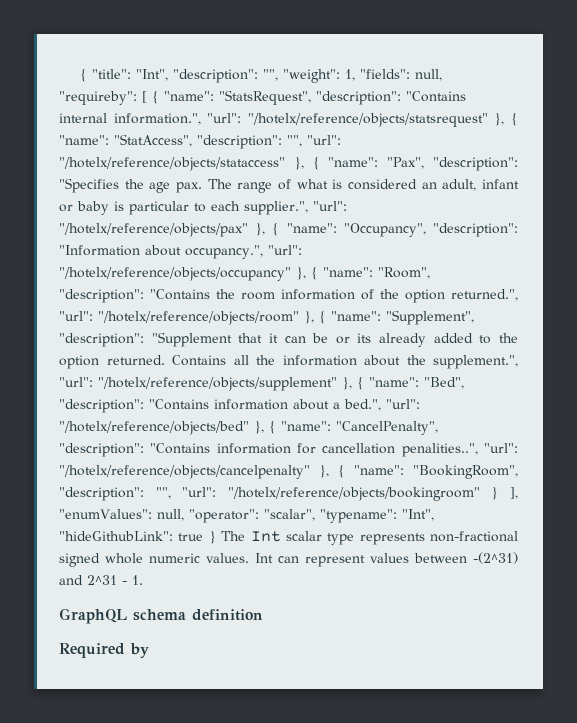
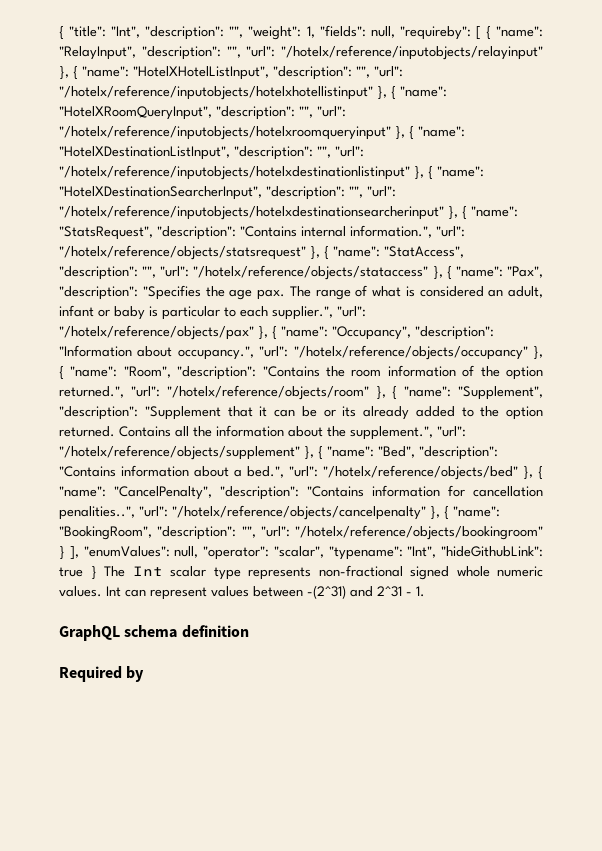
- { "title": "Int", "description": "", "weight": 1, "fields": null, "requireby": [ { "name": "StatsRequest", "description": "Contains internal information.", "url": "/hotelx/reference/objects/statsrequest" }, { "name": "StatAccess", "description": "", "url": "/hotelx/reference/objects/stataccess" }, { "name": "Pax", "description": "Specifies the age pax.
+ { "title": "Int", "description": "", "weight": 1, "fields": null, "requireby": [ { "name": "RelayInput", "description": "", "url": "/hotelx/reference/inputobjects/relayinput" }, { "name": "HotelXHotelListInput", "description": "", "url": "/hotelx/reference/inputobjects/hotelxhotellistinput" }, { "name": "HotelXRoomQueryInput", "description": "", "url": "/hotelx/reference/inputobjects/hotelxroomqueryinput" }, { "name": "HotelXDestinationListInput", "description": "", "url": "/hotelx/reference/inputobjects/hotelxdestinationlistinput" }, { "name": "HotelXDestinationSearcherInput", "description": "", "url": "/hotelx/reference/inputobjects/hotelxdestinationsearcherinput" }, { "name": "StatsRequest", "description": "Contains internal information.", "url": "/hotelx/reference/objects/statsrequest" }, { "name": "StatAccess", "description": "", "url": "/hotelx/reference/objects/stataccess" }, { "name": "Pax", "description": "Specifies the age pax.

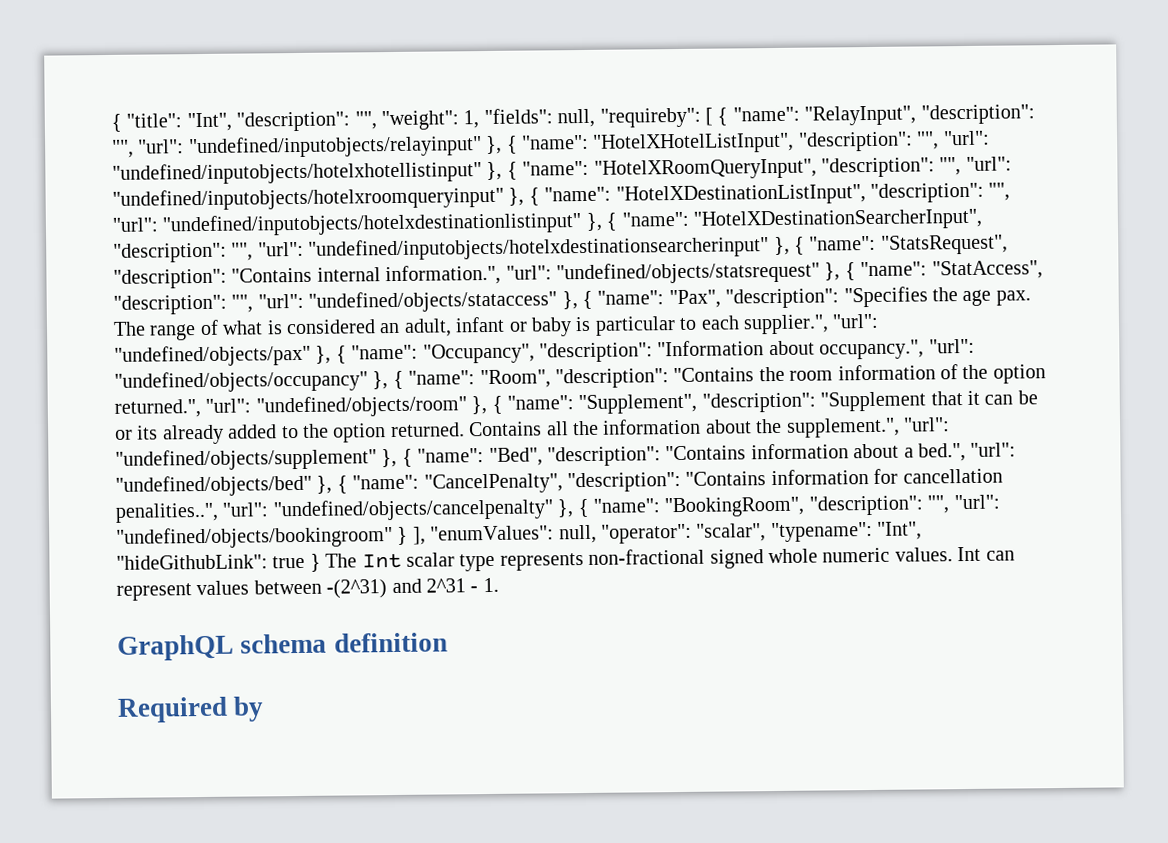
- "/hotelx/reference/inputobjects/relayinput" }, { "name":
+ "undefined/inputobjects/relayinput" }, { "name":
- "/hotelx/reference/inputobjects/hotelxhotellistinput" }, { "name":
+ "undefined/inputobjects/hotelxhotellistinput" }, { "name":
- "/hotelx/reference/inputobjects/hotelxroomqueryinput" }, { "name":
+ "undefined/inputobjects/hotelxroomqueryinput" }, { "name":
- "/hotelx/reference/inputobjects/hotelxdestinationlistinput" }, { "name":
+ "undefined/inputobjects/hotelxdestinationlistinput" }, { "name":
- "/hotelx/reference/inputobjects/hotelxdestinationsearcherinput" }, { "name":
+ "undefined/inputobjects/hotelxdestinationsearcherinput" }, { "name":
- "/hotelx/reference/objects/statsrequest" }, { "name":
+ "undefined/objects/statsrequest" }, { "name":
- "/hotelx/reference/objects/stataccess" }, { "name":
+ "undefined/objects/stataccess" }, { "name":
- The range of what is considered an adult, infant or baby is particular to each supplier.", "url": "/hotelx/reference/objects/pax" }, { "name": "Occupancy", "description": "Information about occupancy.", "url": "/hotelx/reference/objects/occupancy" }, { "name": "Room", "description": "Contains the room information of the option returned.", "url": "/hotelx/reference/objects/room" }, { "name": "Supplement", "description": "Supplement that it can be or its already added to the option returned.
+ The range of what is considered an adult, infant or baby is particular to each supplier.", "url": "undefined/objects/pax" }, { "name": "Occupancy", "description": "Information about occupancy.", "url": "undefined/objects/occupancy" }, { "name": "Room", "description": "Contains the room information of the option returned.", "url": "undefined/objects/room" }, { "name": "Supplement", "description": "Supplement that it can be or its already added to the option returned.
- Contains all the information about the supplement.", "url": "/hotelx/reference/objects/supplement" }, { "name": "Bed", "description": "Contains information about a bed.", "url": "/hotelx/reference/objects/bed" }, { "name": "CancelPenalty", "description": "Contains information for cancellation penalities..", "url": "/hotelx/reference/objects/cancelpenalty" }, { "name": "BookingRoom", "description": "", "url": "/hotelx/reference/objects/bookingroom" } ], "enumValues": null, "operator": "scalar", "typename": "Int", "hideGithubLink": true } The Int scalar type represents non-fractional signed whole numeric values.
+ Contains all the information about the supplement.", "url": "undefined/objects/supplement" }, { "name": "Bed", "description": "Contains information about a bed.", "url": "undefined/objects/bed" }, { "name": "CancelPenalty", "description": "Contains information for cancellation penalities..", "url": "undefined/objects/cancelpenalty" }, { "name": "BookingRoom", "description": "", "url": "undefined/objects/bookingroom" } ], "enumValues": null, "operator": "scalar", "typename": "Int", "hideGithubLink": true } The Int scalar type represents non-fractional signed whole numeric values.

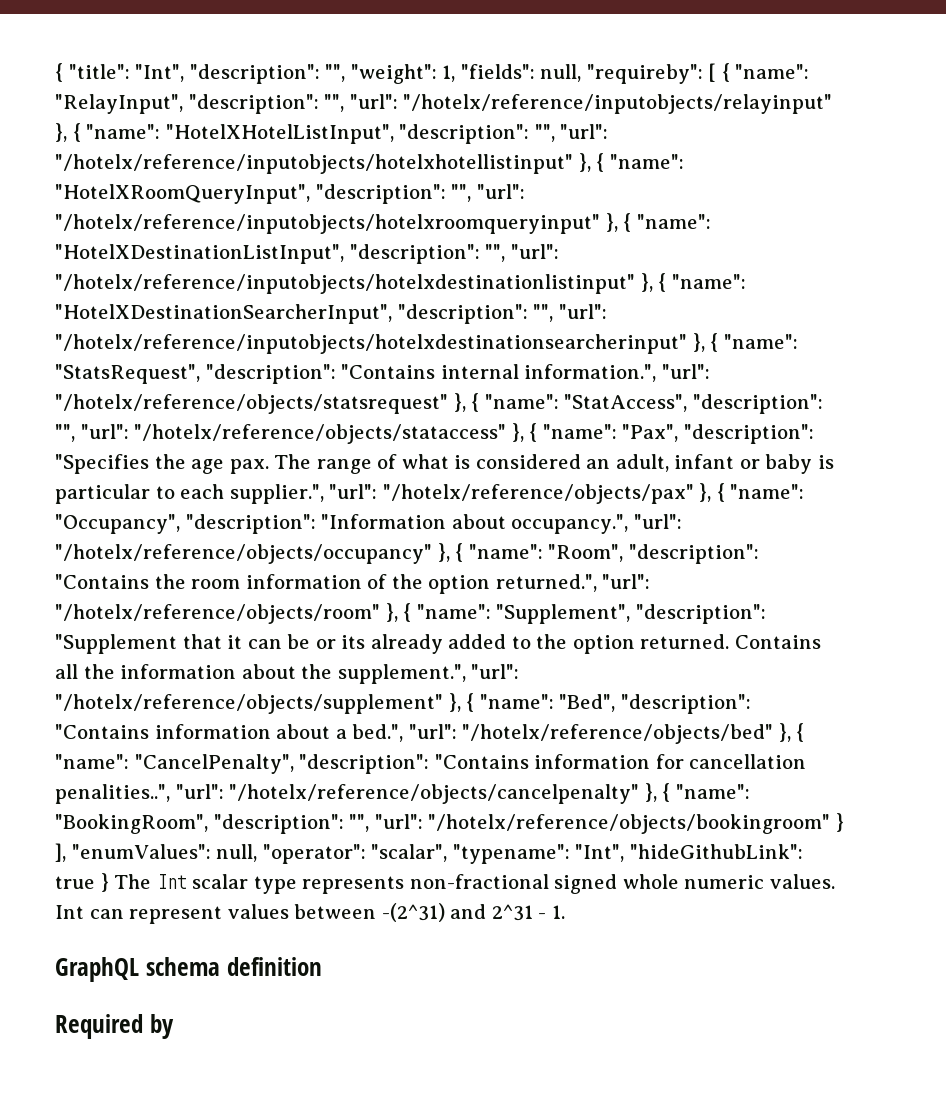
- "undefined/inputobjects/relayinput" }, { "name":
+ "/hotelx/reference/inputobjects/relayinput" }, { "name":
- "undefined/inputobjects/hotelxhotellistinput" }, { "name":
+ "/hotelx/reference/inputobjects/hotelxhotellistinput" }, { "name":
- "undefined/inputobjects/hotelxroomqueryinput" }, { "name":
+ "/hotelx/reference/inputobjects/hotelxroomqueryinput" }, { "name":
- "undefined/inputobjects/hotelxdestinationlistinput" }, { "name":
+ "/hotelx/reference/inputobjects/hotelxdestinationlistinput" }, { "name":
- "undefined/inputobjects/hotelxdestinationsearcherinput" }, { "name":
+ "/hotelx/reference/inputobjects/hotelxdestinationsearcherinput" }, { "name":
- "undefined/objects/statsrequest" }, { "name":
+ "/hotelx/reference/objects/statsrequest" }, { "name":
- "undefined/objects/stataccess" }, { "name":
+ "/hotelx/reference/objects/stataccess" }, { "name":
- The range of what is considered an adult, infant or baby is particular to each supplier.", "url": "undefined/objects/pax" }, { "name": "Occupancy", "description": "Information about occupancy.", "url": "undefined/objects/occupancy" }, { "name": "Room", "description": "Contains the room information of the option returned.", "url": "undefined/objects/room" }, { "name": "Supplement", "description": "Supplement that it can be or its already added to the option returned.
+ The range of what is considered an adult, infant or baby is particular to each supplier.", "url": "/hotelx/reference/objects/pax" }, { "name": "Occupancy", "description": "Information about occupancy.", "url": "/hotelx/reference/objects/occupancy" }, { "name": "Room", "description": "Contains the room information of the option returned.", "url": "/hotelx/reference/objects/room" }, { "name": "Supplement", "description": "Supplement that it can be or its already added to the option returned.
- Contains all the information about the supplement.", "url": "undefined/objects/supplement" }, { "name": "Bed", "description": "Contains information about a bed.", "url": "undefined/objects/bed" }, { "name": "CancelPenalty", "description": "Contains information for cancellation penalities..", "url": "undefined/objects/cancelpenalty" }, { "name": "BookingRoom", "description": "", "url": "undefined/objects/bookingroom" } ], "enumValues": null, "operator": "scalar", "typename": "Int", "hideGithubLink": true } The Int scalar type represents non-fractional signed whole numeric values.
+ Contains all the information about the supplement.", "url": "/hotelx/reference/objects/supplement" }, { "name": "Bed", "description": "Contains information about a bed.", "url": "/hotelx/reference/objects/bed" }, { "name": "CancelPenalty", "description": "Contains information for cancellation penalities..", "url": "/hotelx/reference/objects/cancelpenalty" }, { "name": "BookingRoom", "description": "", "url": "/hotelx/reference/objects/bookingroom" } ], "enumValues": null, "operator": "scalar", "typename": "Int", "hideGithubLink": true } The Int scalar type represents non-fractional signed whole numeric values.

